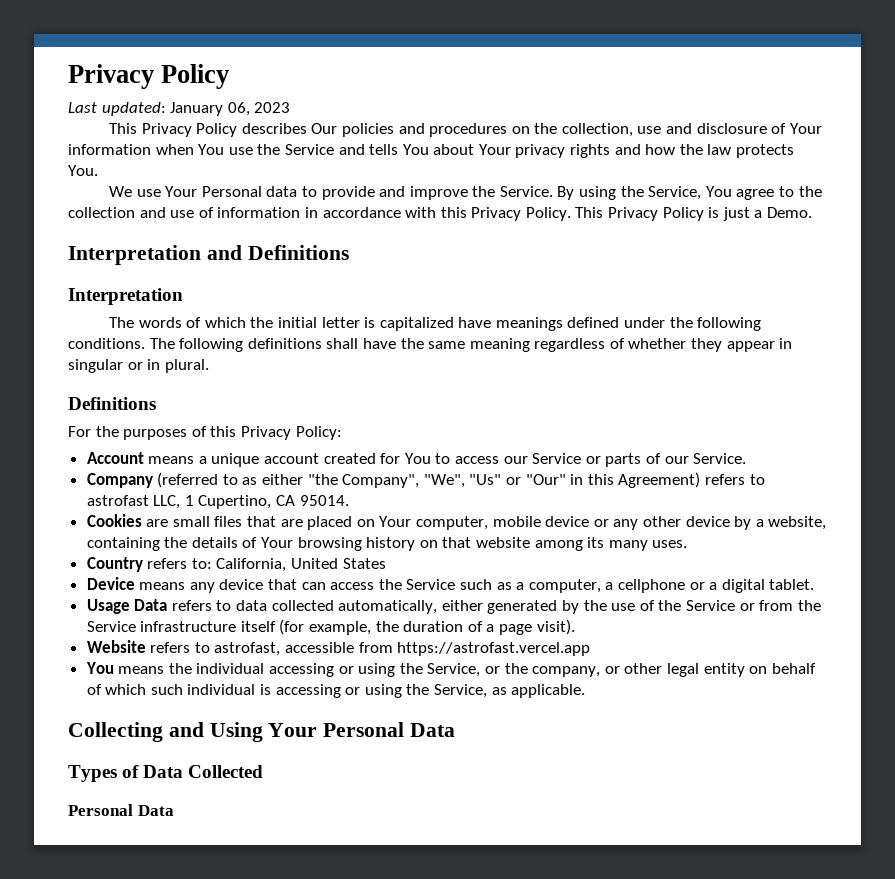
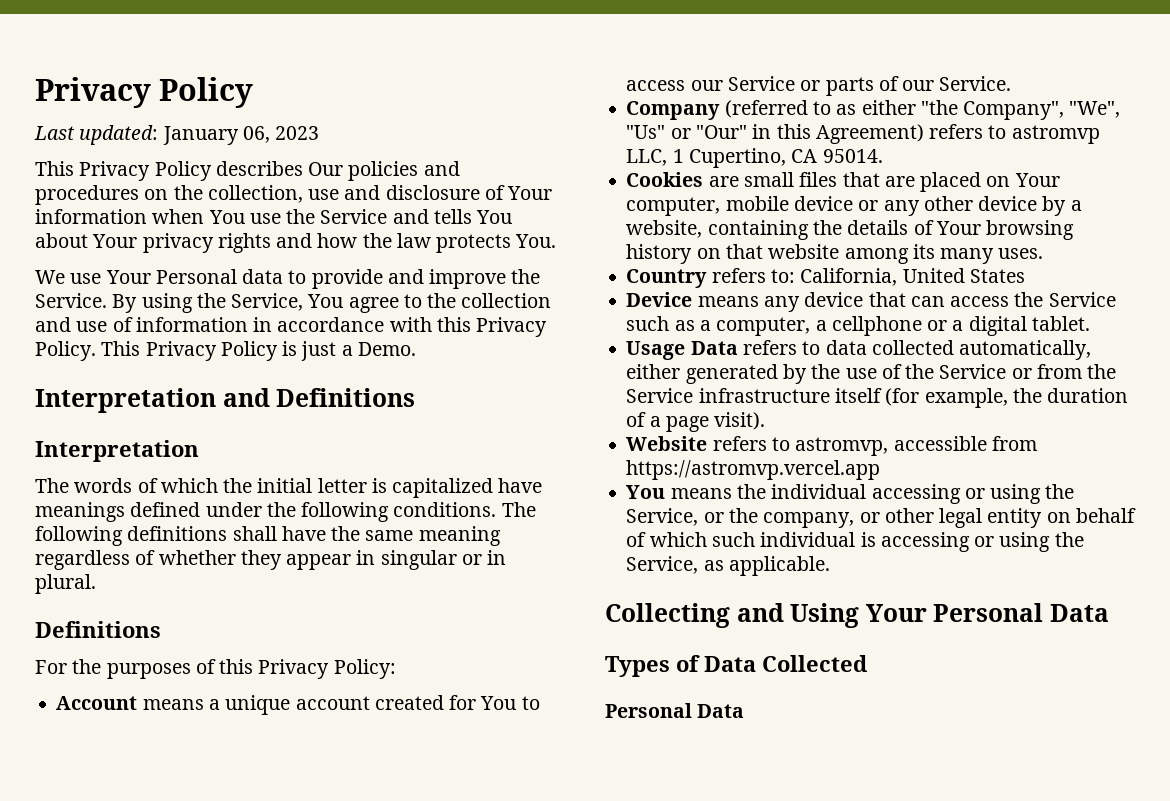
- Company (referred to as either "the Company", "We", "Us" or "Our" in this Agreement) refers to astrofast LLC, 1 Cupertino, CA 95014.
+ Company (referred to as either "the Company", "We", "Us" or "Our" in this Agreement) refers to astromvp LLC, 1 Cupertino, CA 95014.
- Website refers to astrofast, accessible from https://astrofast.vercel.app
+ Website refers to astromvp, accessible from https://astromvp.vercel.app

